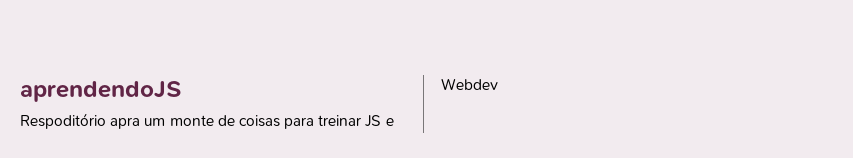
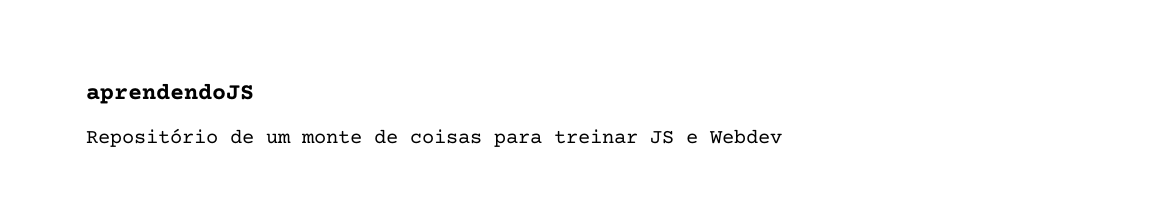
- Respoditório apra um monte de coisas para treinar JS e Webdev
+ Repositório de um monte de coisas para treinar JS e Webdev

